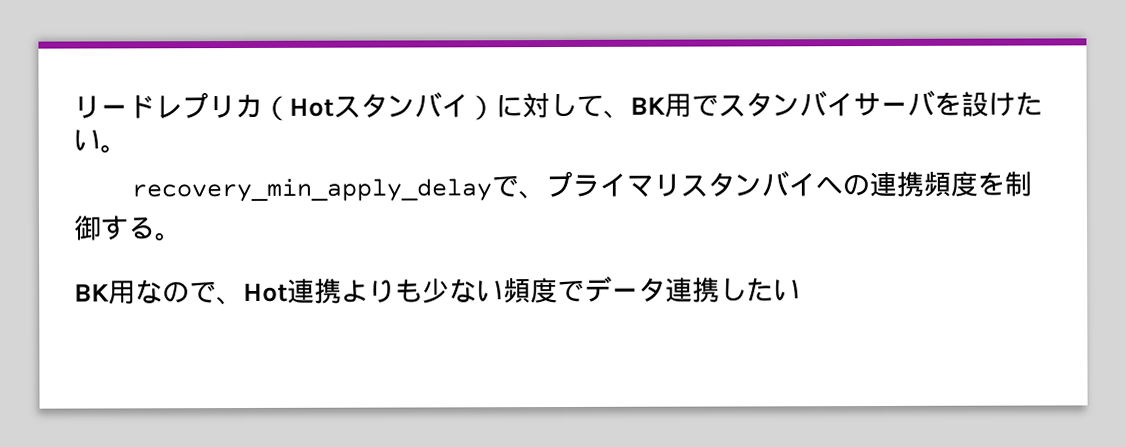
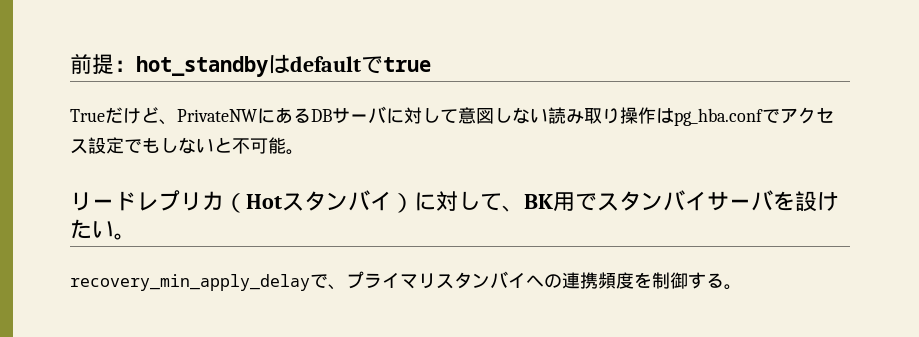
+ 前提：hot_standbyはdefaultでtrue
+ Trueだけど、PrivateNWにあるDBサーバに対して意図しない読み取り操作はpg_hba.confでアクセス設定でもしないと不可能。
- BK用なので、Hot連携よりも少ない頻度でデータ連携したい

